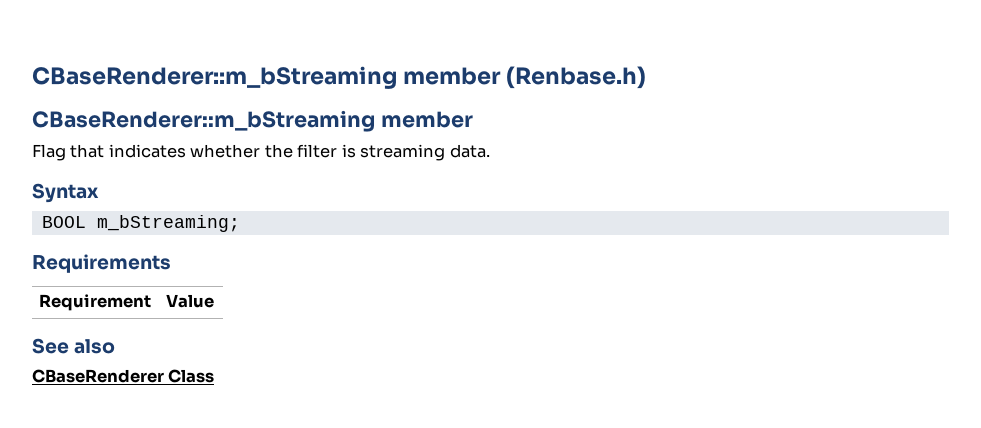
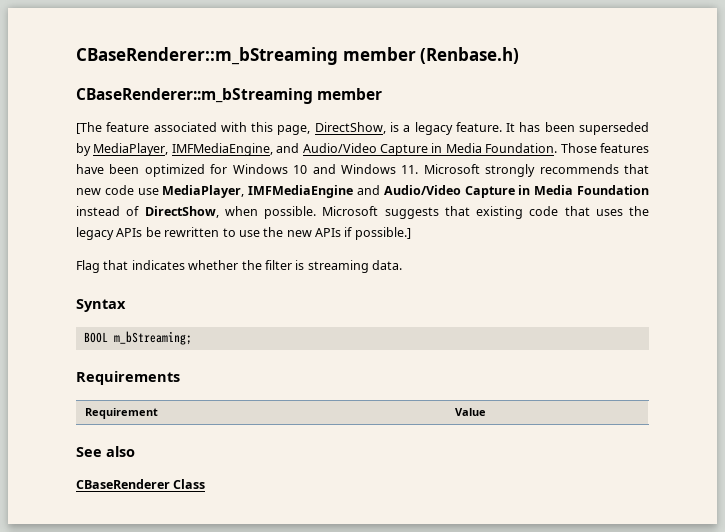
+ [The feature associated with this page, DirectShow, is a legacy feature. It has been superseded by MediaPlayer, IMFMediaEngine, and Audio/Video Capture in Media Foundation. Those features have been optimized for Windows 10 and Windows 11. Microsoft strongly recommends that new code use MediaPlayer, IMFMediaEngine and Audio/Video Capture in Media Foundation instead of DirectShow, when possible. Microsoft suggests that existing code that uses the legacy APIs be rewritten to use the new APIs if possible.]

